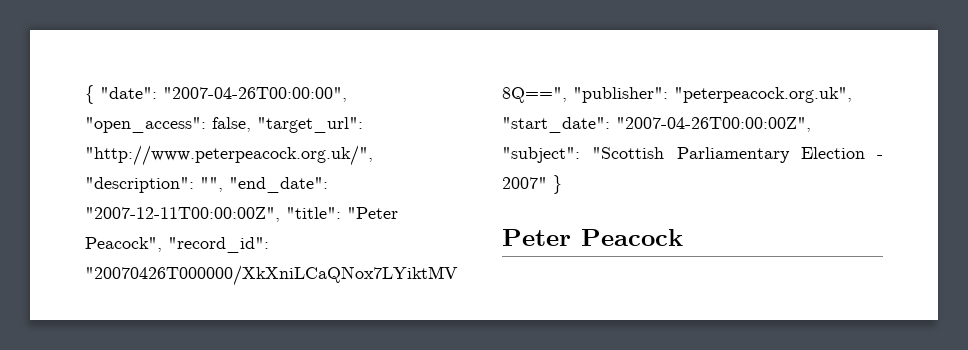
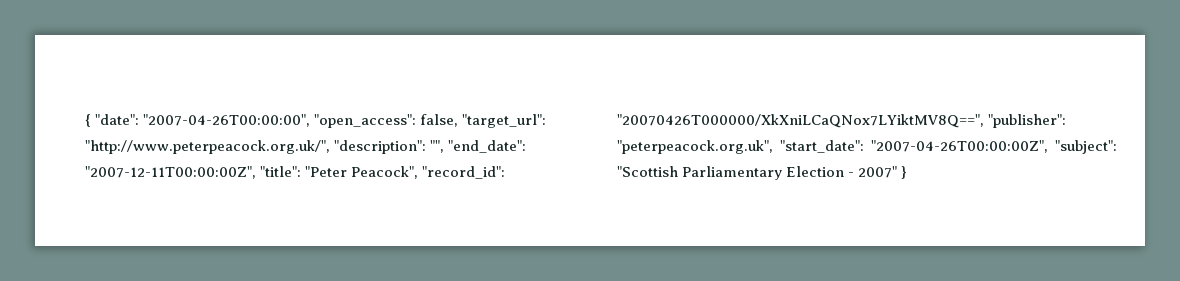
- Peter Peacock

